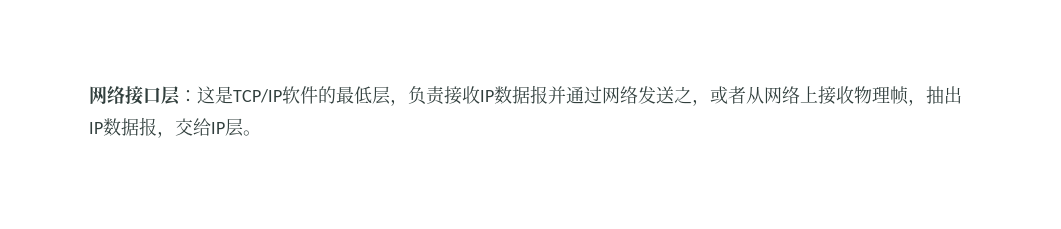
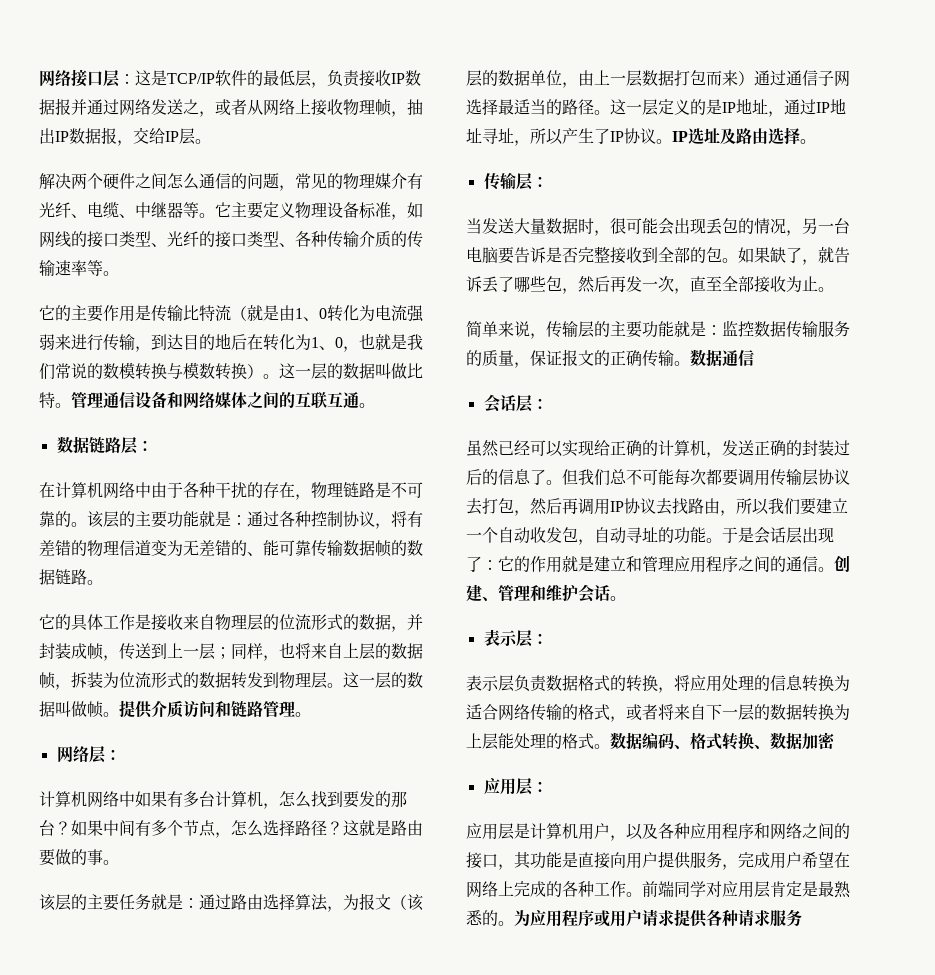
+ 解决两个硬件之间怎么通信的问题，常见的物理媒介有光纤、电缆、中继器等。它主要定义物理设备标准，如网线的接口类型、光纤的接口类型、各种传输介质的传输速率等。
+ 它的主要作用是传输比特流（就是由1、0转化为电流强弱来进行传输，到达目的地后在转化为1、0，也就是我们常说的数模转换与模数转换）。这一层的数据叫做比特。管理通信设备和网络媒体之间的互联互通。
+ 数据链路层：
+ 在计算机网络中由于各种干扰的存在，物理链路是不可靠的。该层的主要功能就是：通过各种控制协议，将有差错的物理信道变为无差错的、能可靠传输数据帧的数据链路。
+ 它的具体工作是接收来自物理层的位流形式的数据，并封装成帧，传送到上一层；同样，也将来自上层的数据帧，拆装为位流形式的数据转发到物理层。这一层的数据叫做帧。提供介质访问和链路管理。
+ 网络层：
+ 计算机网络中如果有多台计算机，怎么找到要发的那台？如果中间有多个节点，怎么选择路径？这就是路由要做的事。
+ 该层的主要任务就是：通过路由选择算法，为报文（该层的数据单位，由上一层数据打包而来）通过通信子网选择最适当的路径。这一层定义的是IP地址，通过IP地址寻址，所以产生了IP协议。IP选址及路由选择。
+ 传输层：
+ 当发送大量数据时，很可能会出现丢包的情况，另一台电脑要告诉是否完整接收到全部的包。如果缺了，就告诉丢了哪些包，然后再发一次，直至全部接收为止。
+ 简单来说，传输层的主要功能就是：监控数据传输服务的质量，保证报文的正确传输。数据通信
+ 会话层：
+ 虽然已经可以实现给正确的计算机，发送正确的封装过后的信息了。但我们总不可能每次都要调用传输层协议去打包，然后再调用IP协议去找路由，所以我们要建立一个自动收发包，自动寻址的功能。于是会话层出现了：它的作用就是建立和管理应用程序之间的通信。创建、管理和维护会话。
+ 表示层：
+ 表示层负责数据格式的转换，将应用处理的信息转换为适合网络传输的格式，或者将来自下一层的数据转换为上层能处理的格式。数据编码、格式转换、数据加密
+ 应用层：
+ 应用层是计算机用户，以及各种应用程序和网络之间的接口，其功能是直接向用户提供服务，完成用户希望在网络上完成的各种工作。前端同学对应用层肯定是最熟悉的。为应用程序或用户请求提供各种请求服务

